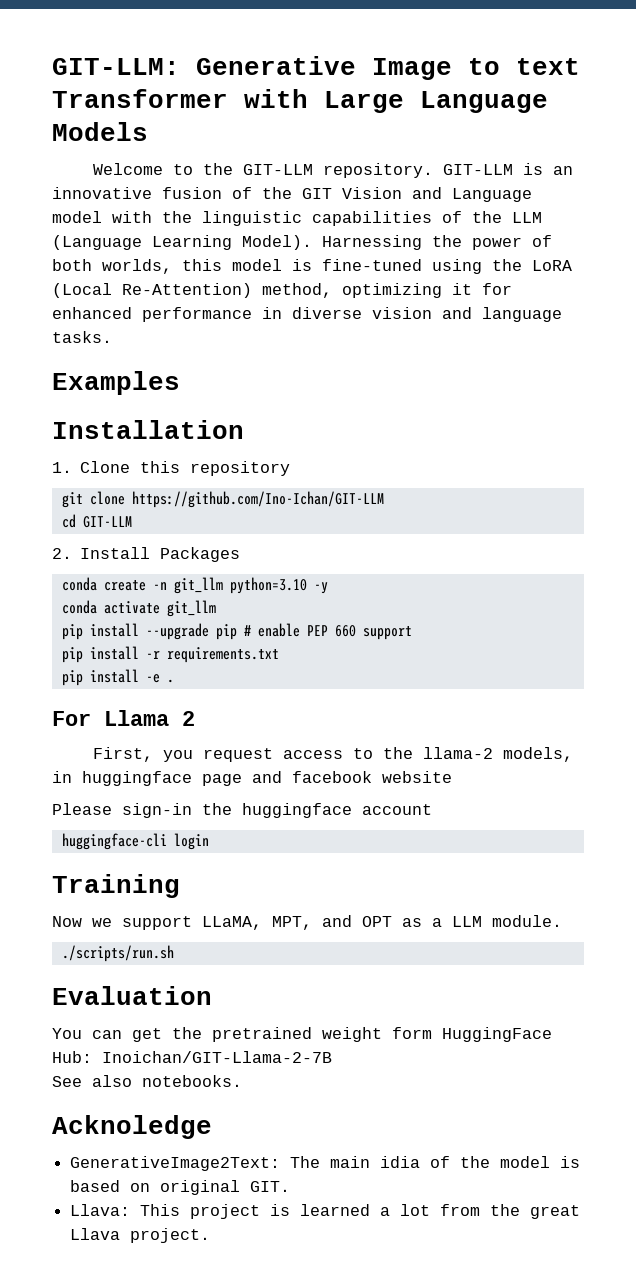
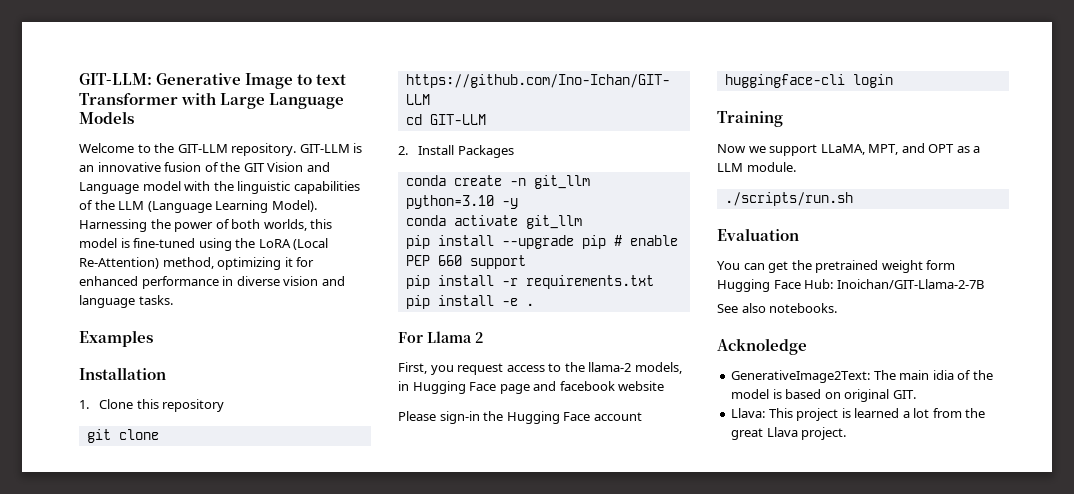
- First, you request access to the llama-2 models, in huggingface page and facebook website
+ First, you request access to the llama-2 models, in Hugging Face page and facebook website
- Please sign-in the huggingface account
+ Please sign-in the Hugging Face account
- You can get the pretrained weight form HuggingFace Hub: Inoichan/GIT-Llama-2-7B
+ You can get the pretrained weight form Hugging Face Hub: Inoichan/GIT-Llama-2-7B

